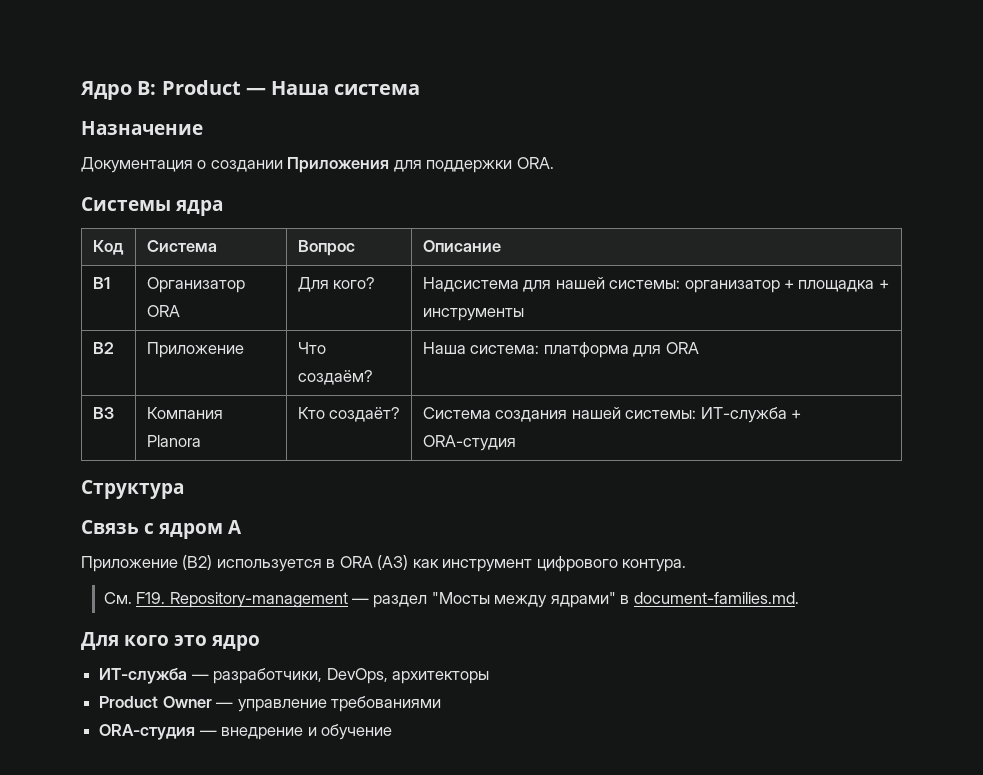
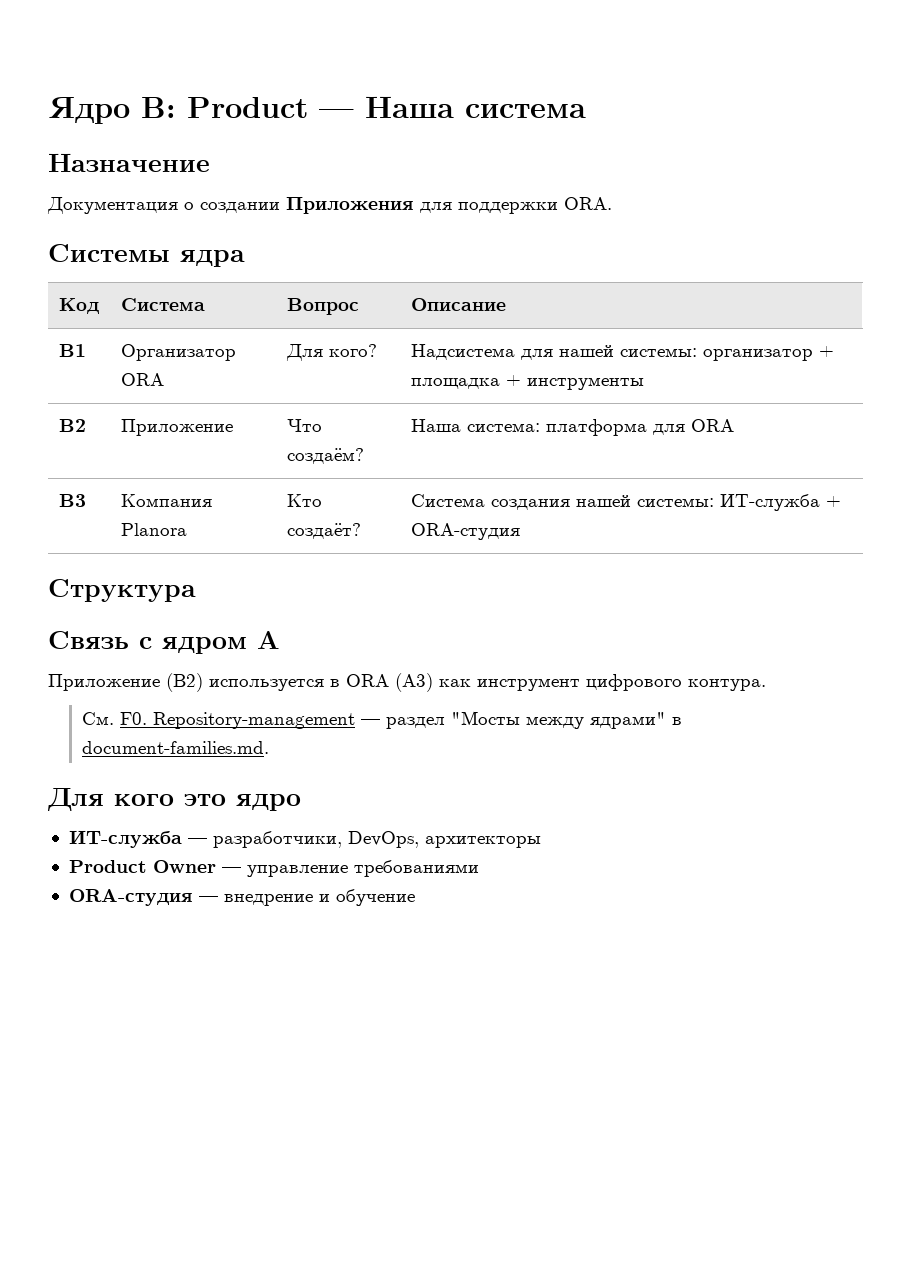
- См. F19. Repository-management — раздел "Мосты между ядрами" в document-families.md.
+ См. F0. Repository-management — раздел "Мосты между ядрами" в document-families.md.

